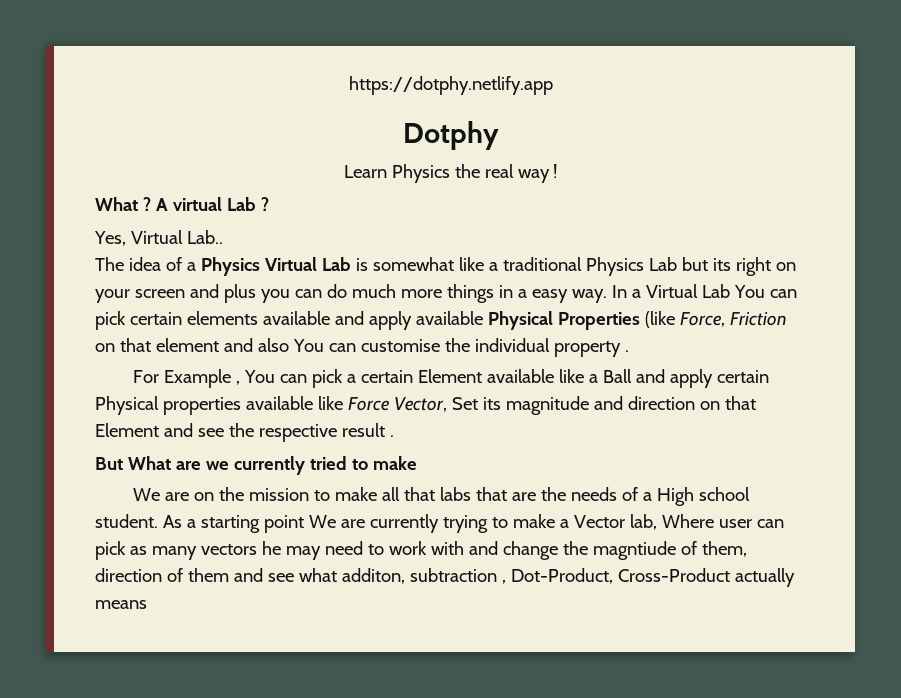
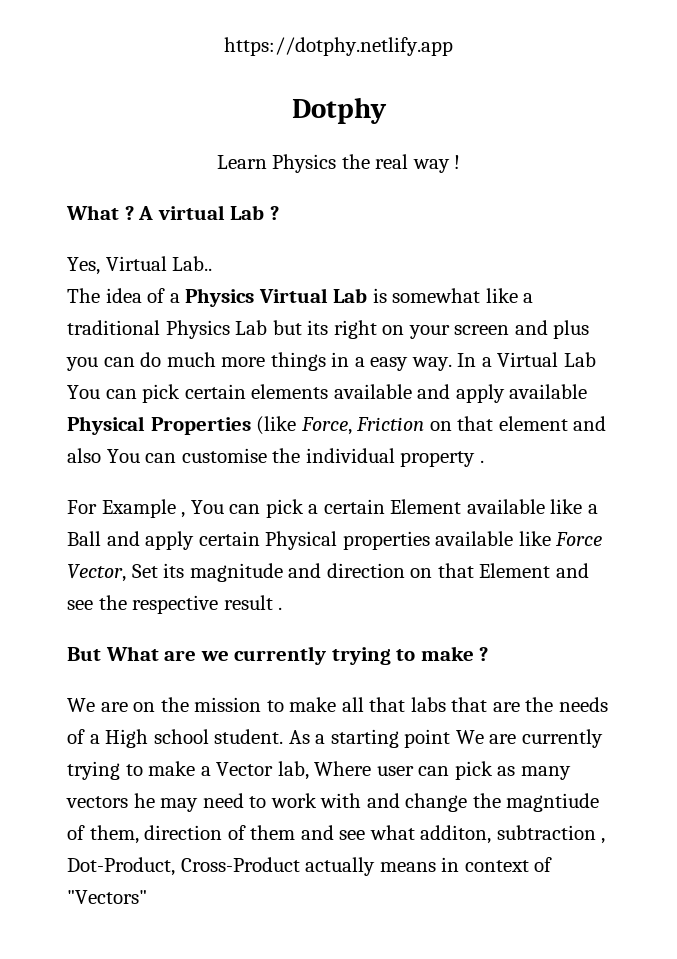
- But What are we currently tried to make
+ But What are we currently trying to make ?
- As a starting point We are currently trying to make a Vector lab, Where user can pick as many vectors he may need to work with and change the magntiude of them, direction of them and see what additon, subtraction , Dot-Product, Cross-Product actually means
+ As a starting point We are currently trying to make a Vector lab, Where user can pick as many vectors he may need to work with and change the magntiude of them, direction of them and see what additon, subtraction , Dot-Product, Cross-Product actually means in context of "Vectors"

